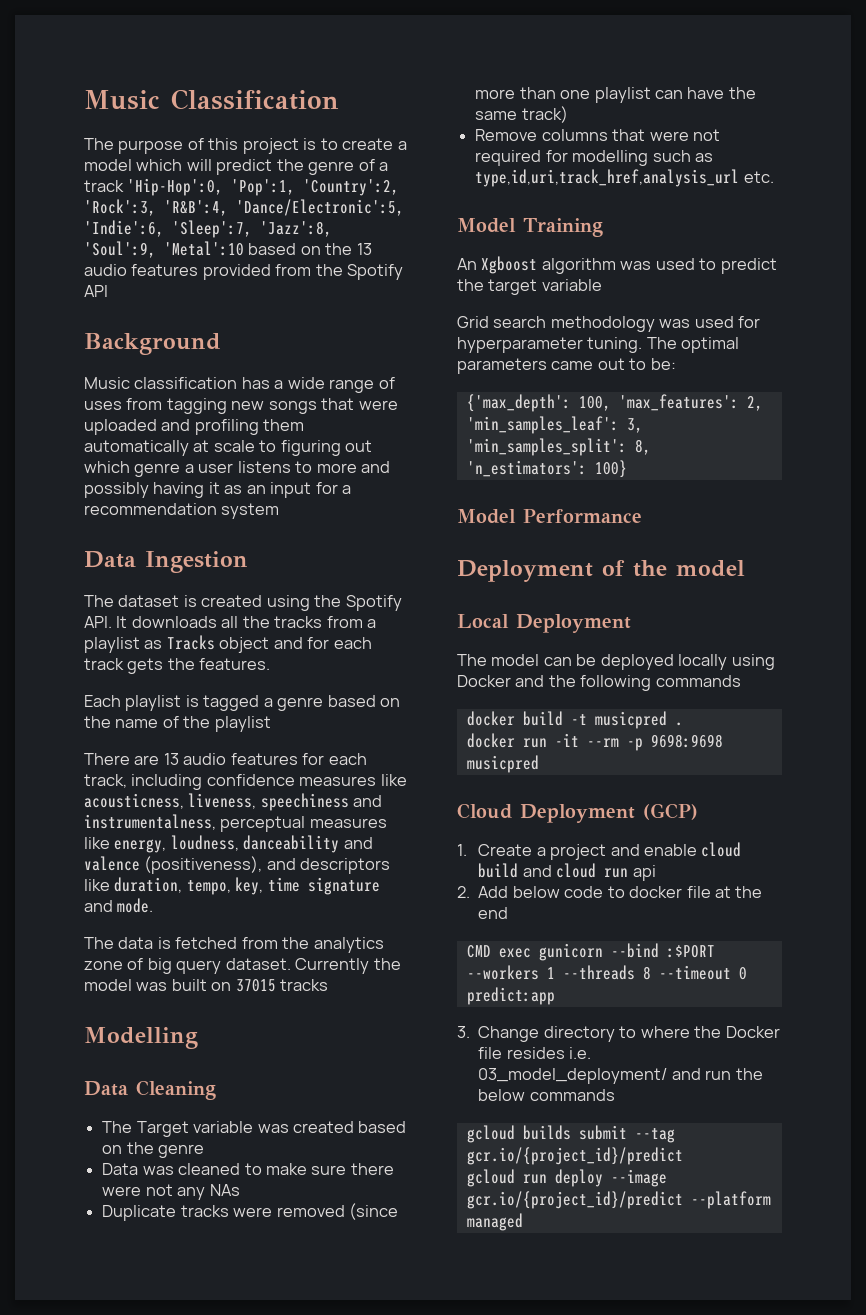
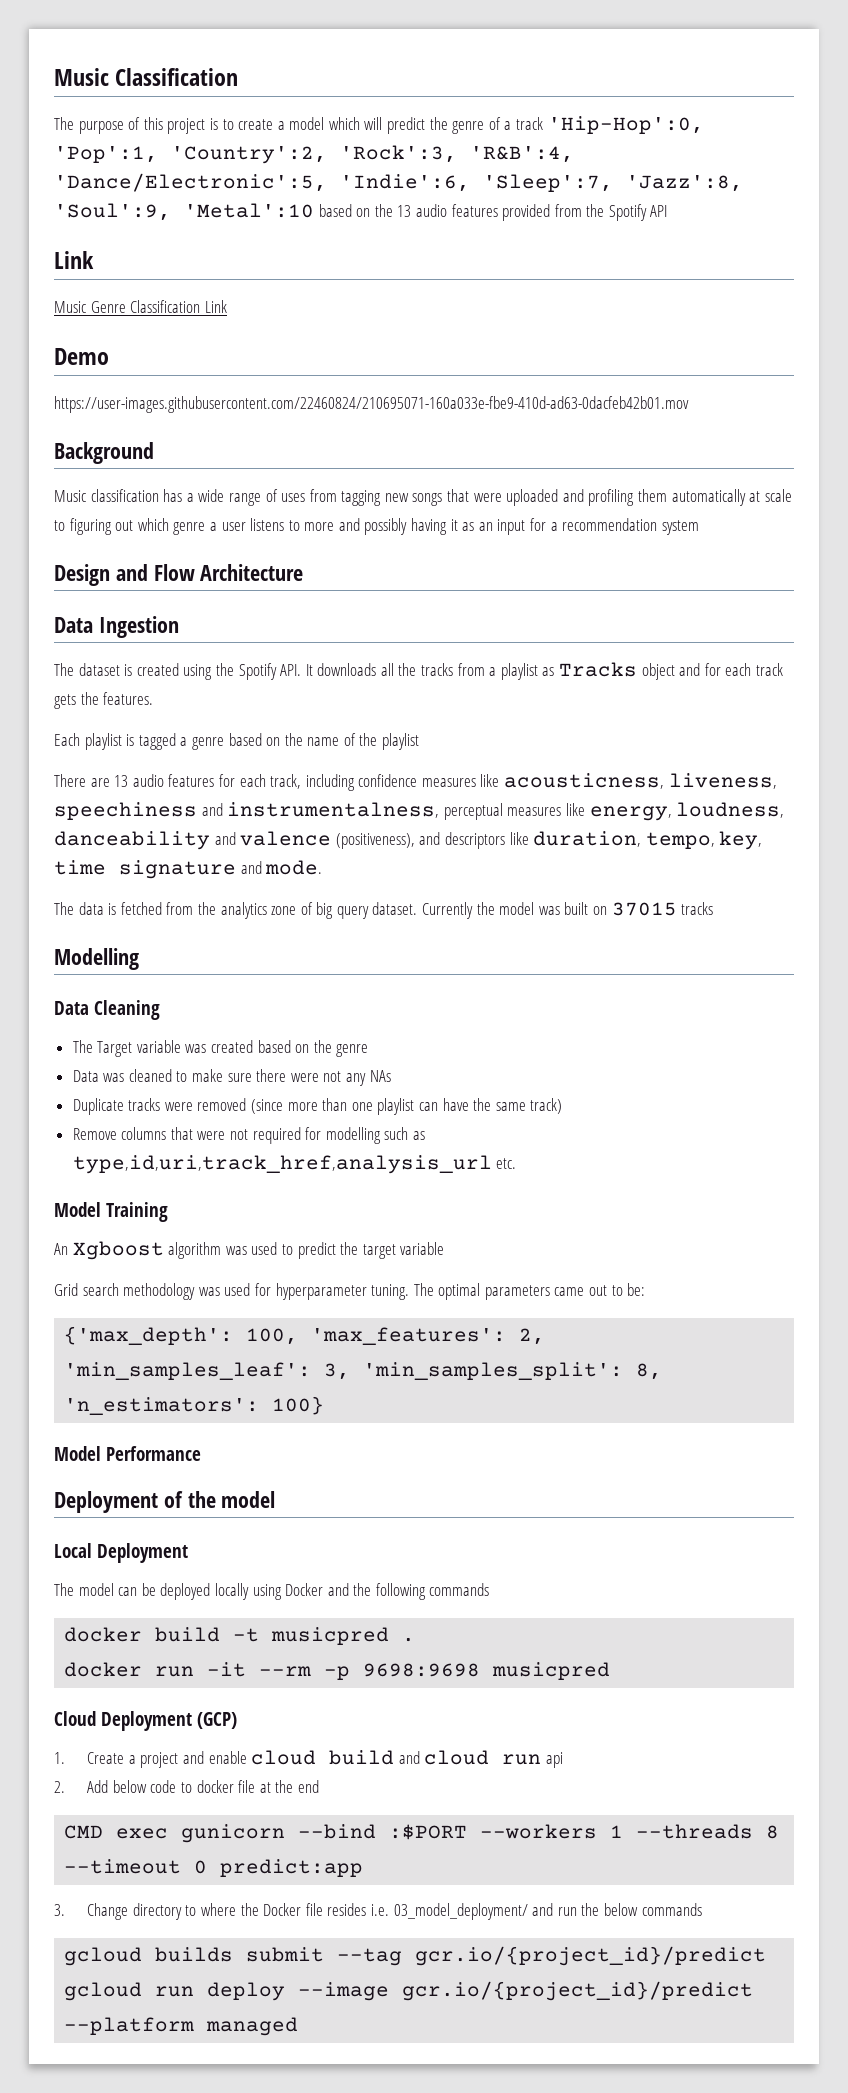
  The purpose of this project is to create a model which will predict the genre of a track 'Hip-Hop':0, 'Pop':1, 'Country':2, 'Rock':3, 'R&B':4, 'Dance/Electronic':5, 'Indie':6, 'Sleep':7, 'Jazz':8, 'Soul':9, 'Metal':10 based on the 13 audio features provided from the Spotify API
+ Link
+ Music Genre Classification Link
+ Demo
+ https://user-images.githubusercontent.com/22460824/210695071-160a033e-fbe9-410d-ad63-0dacfeb42b01.mov
+ Design and Flow Architecture

